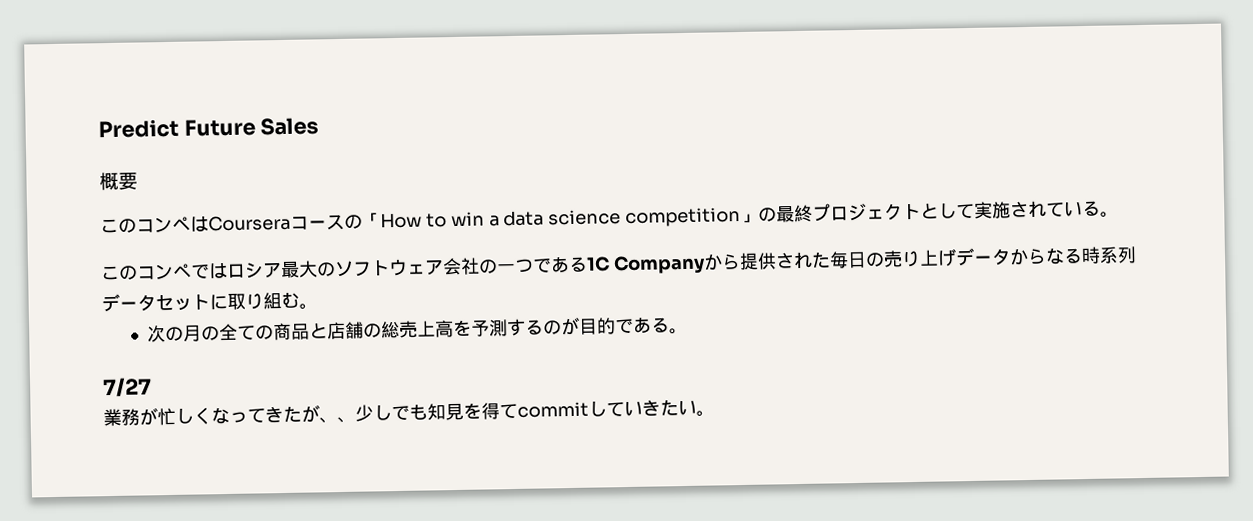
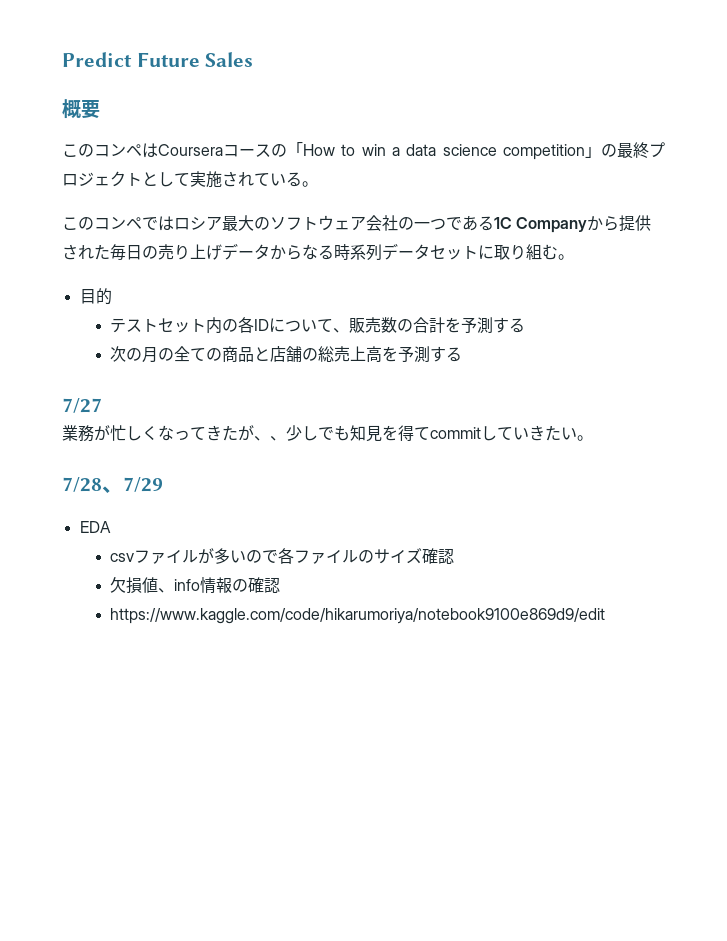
+ 目的
+ テストセット内の各IDについて、販売数の合計を予測する
- 次の月の全ての商品と店舗の総売上高を予測するのが目的である。
+ 次の月の全ての商品と店舗の総売上高を予測する
+ 7/28、7/29
+ EDA
+ csvファイルが多いので各ファイルのサイズ確認
+ 欠損値、info情報の確認
+ https://www.kaggle.com/code/hikarumoriya/notebook9100e869d9/edit

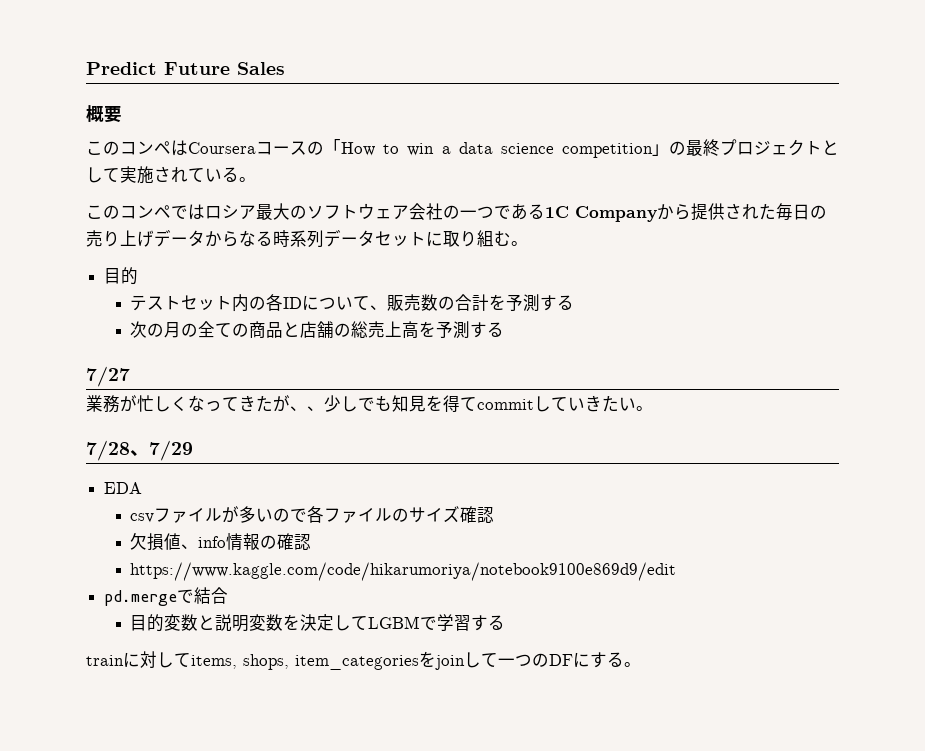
+ pd.mergeで結合
+ 目的変数と説明変数を決定してLGBMで学習する
+ trainに対してitems, shops, item_categoriesをjoinして一つのDFにする。

